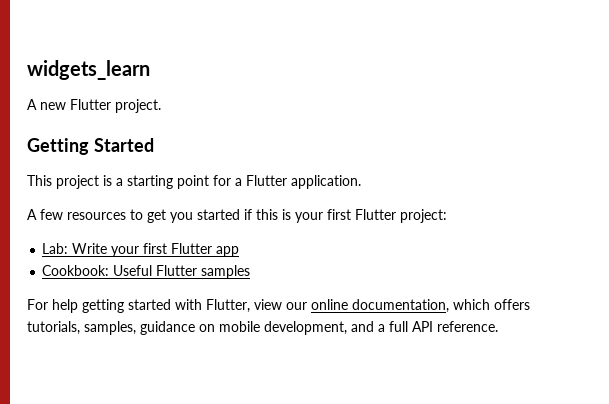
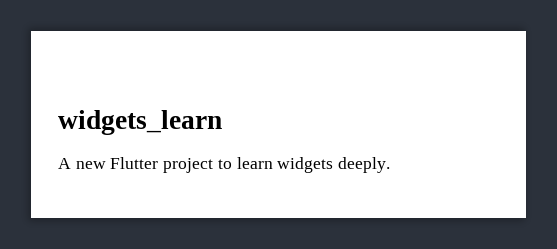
- A new Flutter project.
- Getting Started
- This project is a starting point for a Flutter application.
- A few resources to get you started if this is your first Flutter project:
- Lab: Write your first Flutter app
- Cookbook: Useful Flutter samples
- For help getting started with Flutter, view our online documentation, which offers tutorials, samples, guidance on mobile development, and a full API reference.
+ A new Flutter project to learn widgets deeply.

